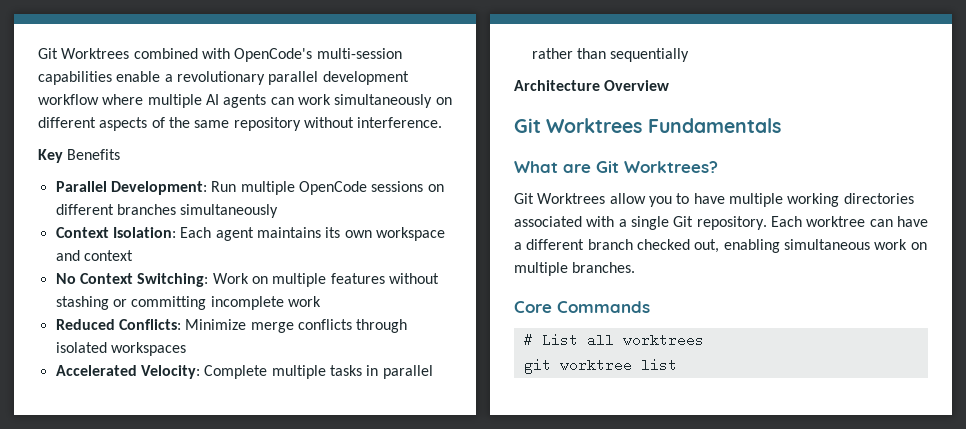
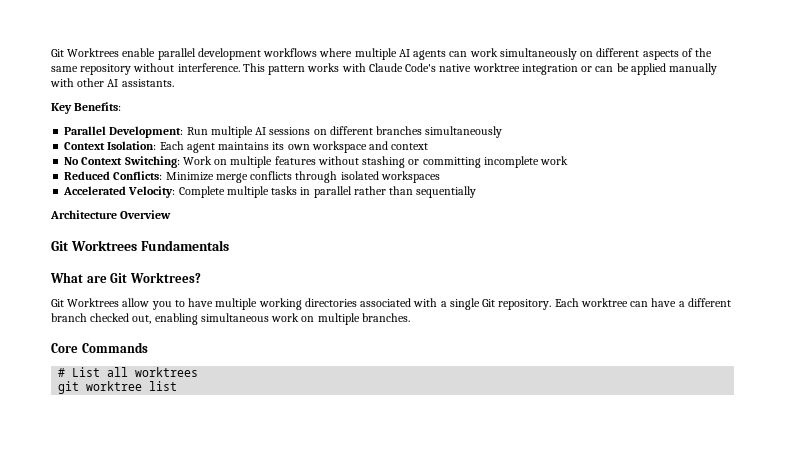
- Git Worktrees combined with OpenCode's multi-session capabilities enable a revolutionary parallel development workflow where multiple AI agents can work simultaneously on different aspects of the same repository without interference.
+ Git Worktrees enable parallel development workflows where multiple AI agents can work simultaneously on different aspects of the same repository without interference. This pattern works with Claude Code's native worktree integration or can be applied manually with other AI assistants.
- Key Benefits
+ Key Benefits:
- Parallel Development: Run multiple OpenCode sessions on different branches simultaneously
+ Parallel Development: Run multiple AI sessions on different branches simultaneously

